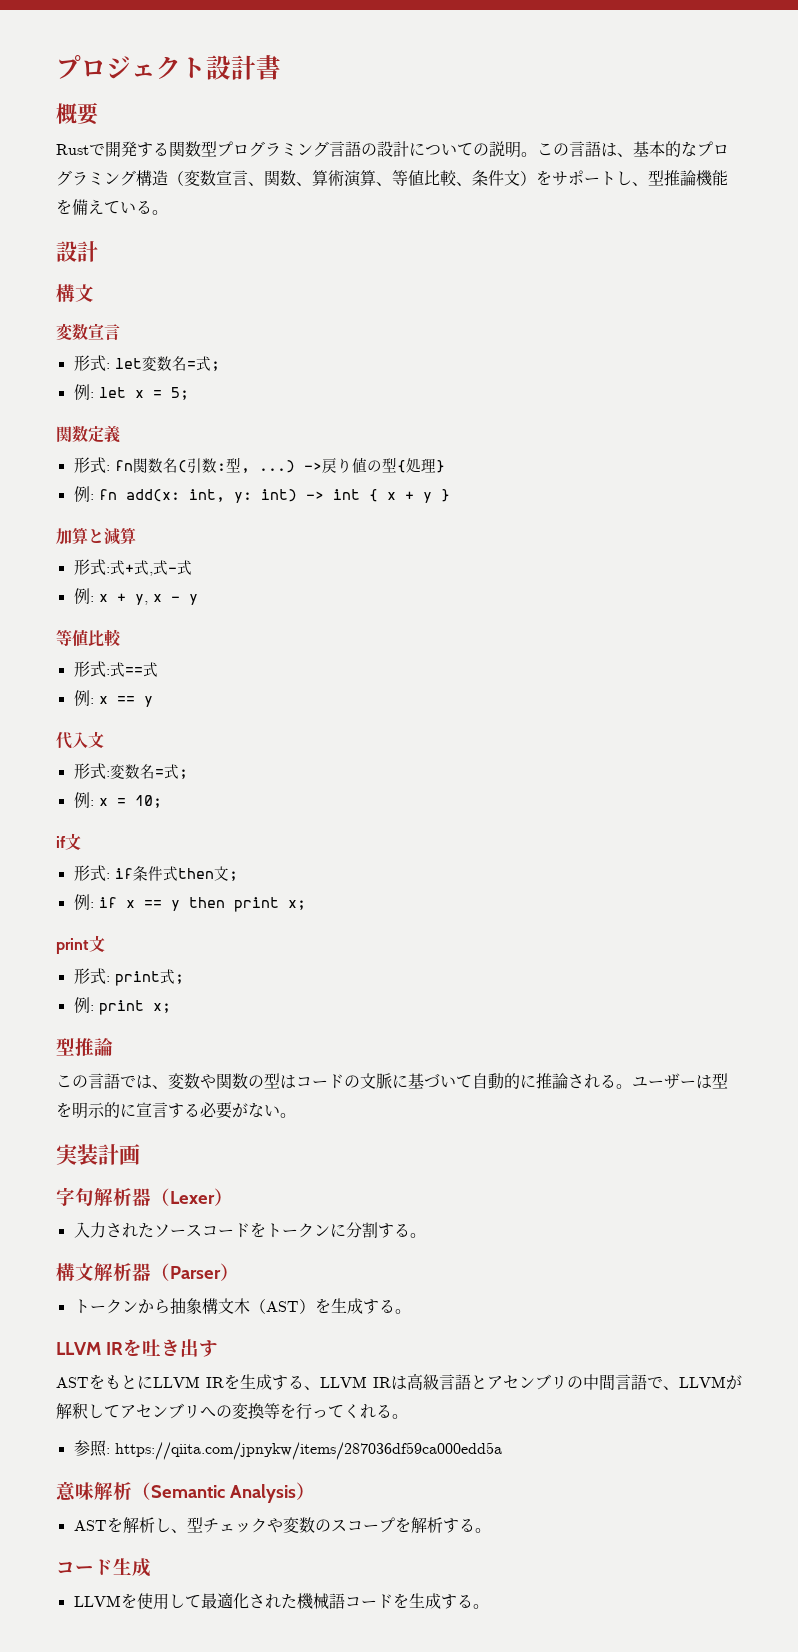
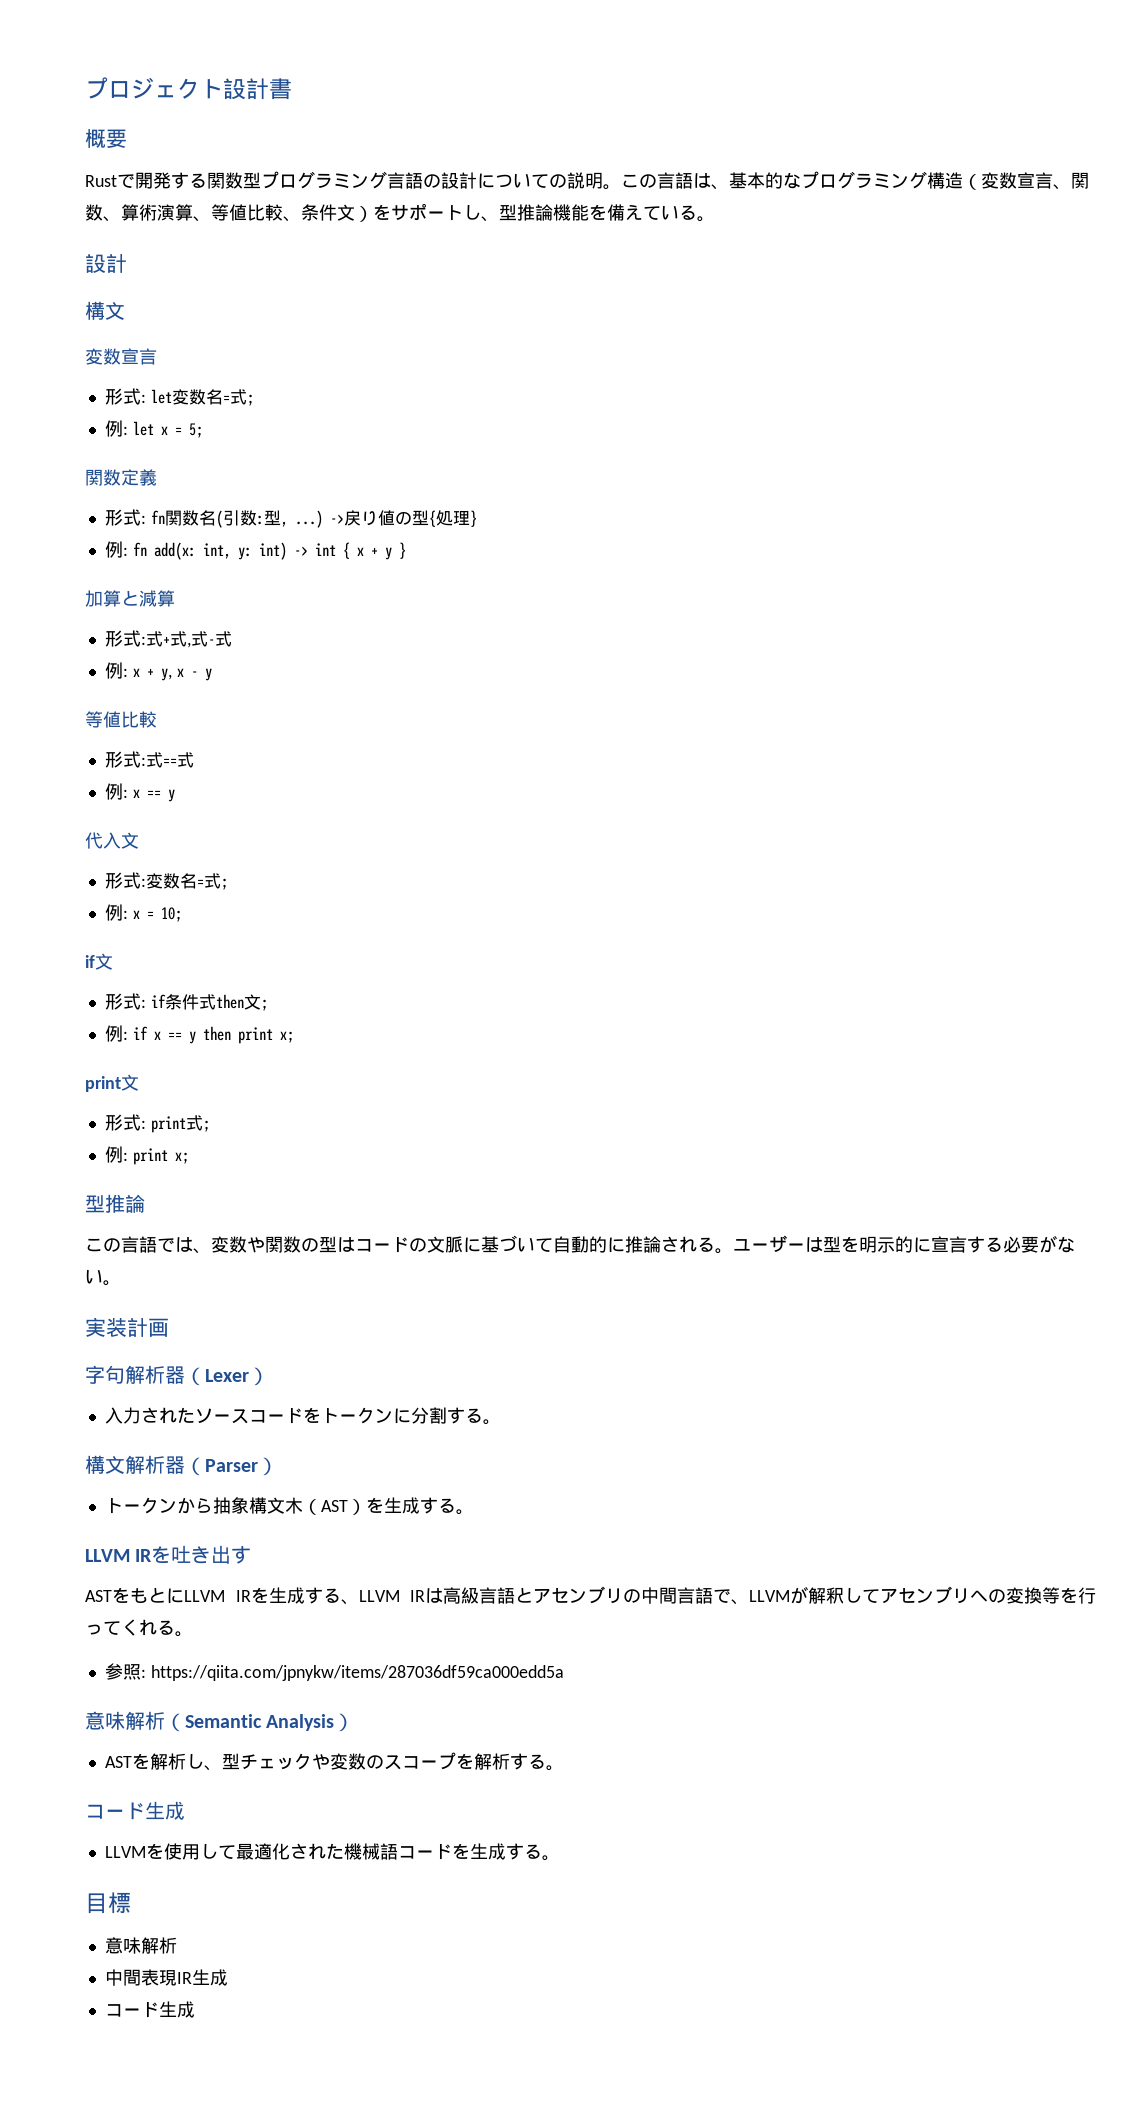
+ 目標
+ 意味解析
+ 中間表現IR生成
+ コード生成

